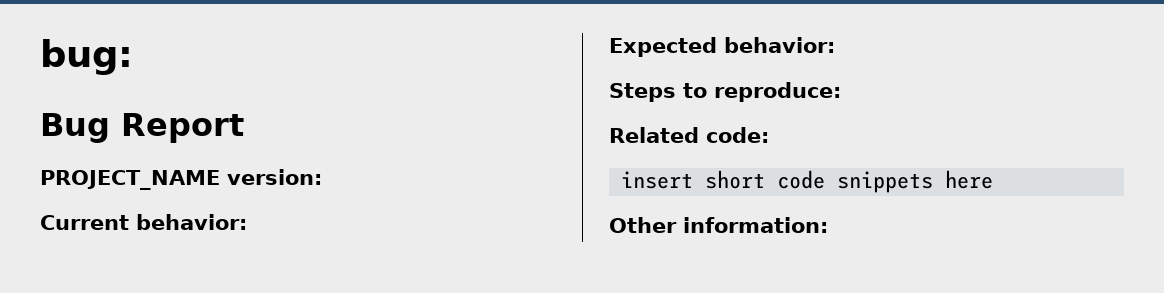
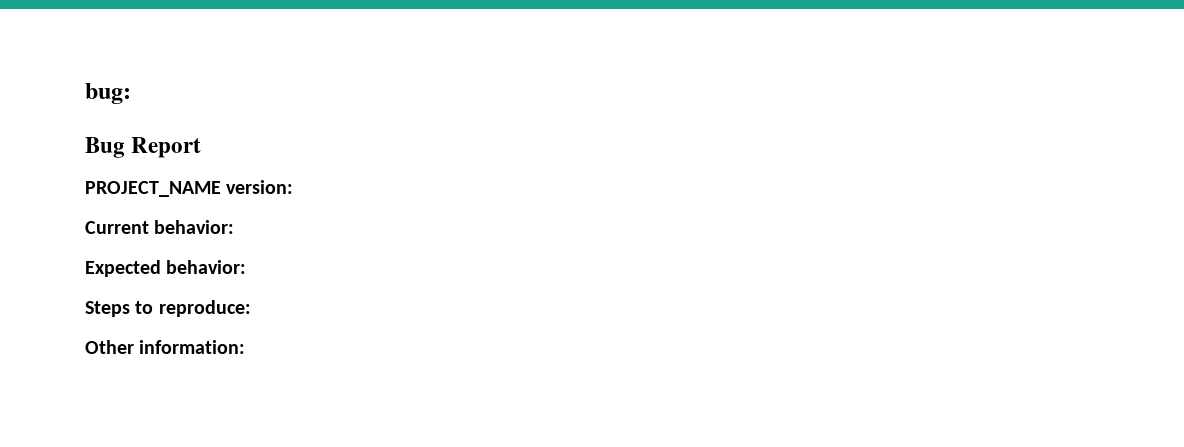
- Related code:
- insert short code snippets here

